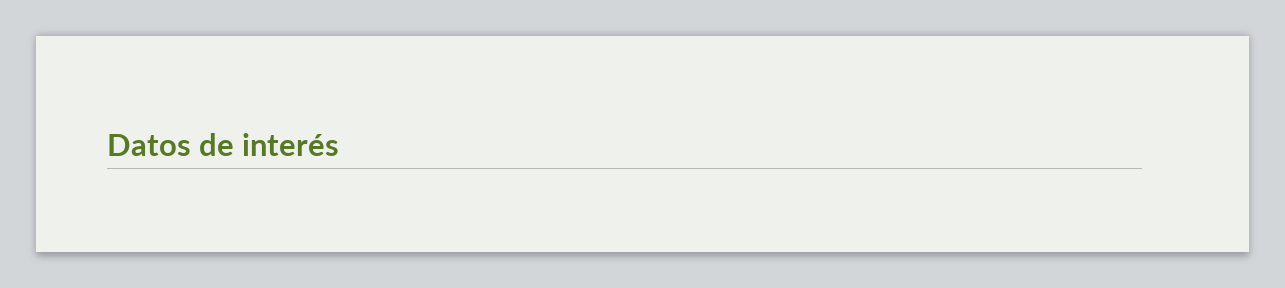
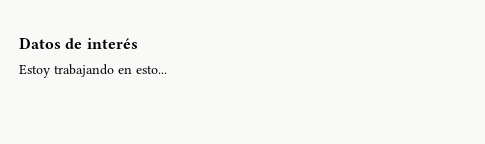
+ Estoy trabajando en esto...

